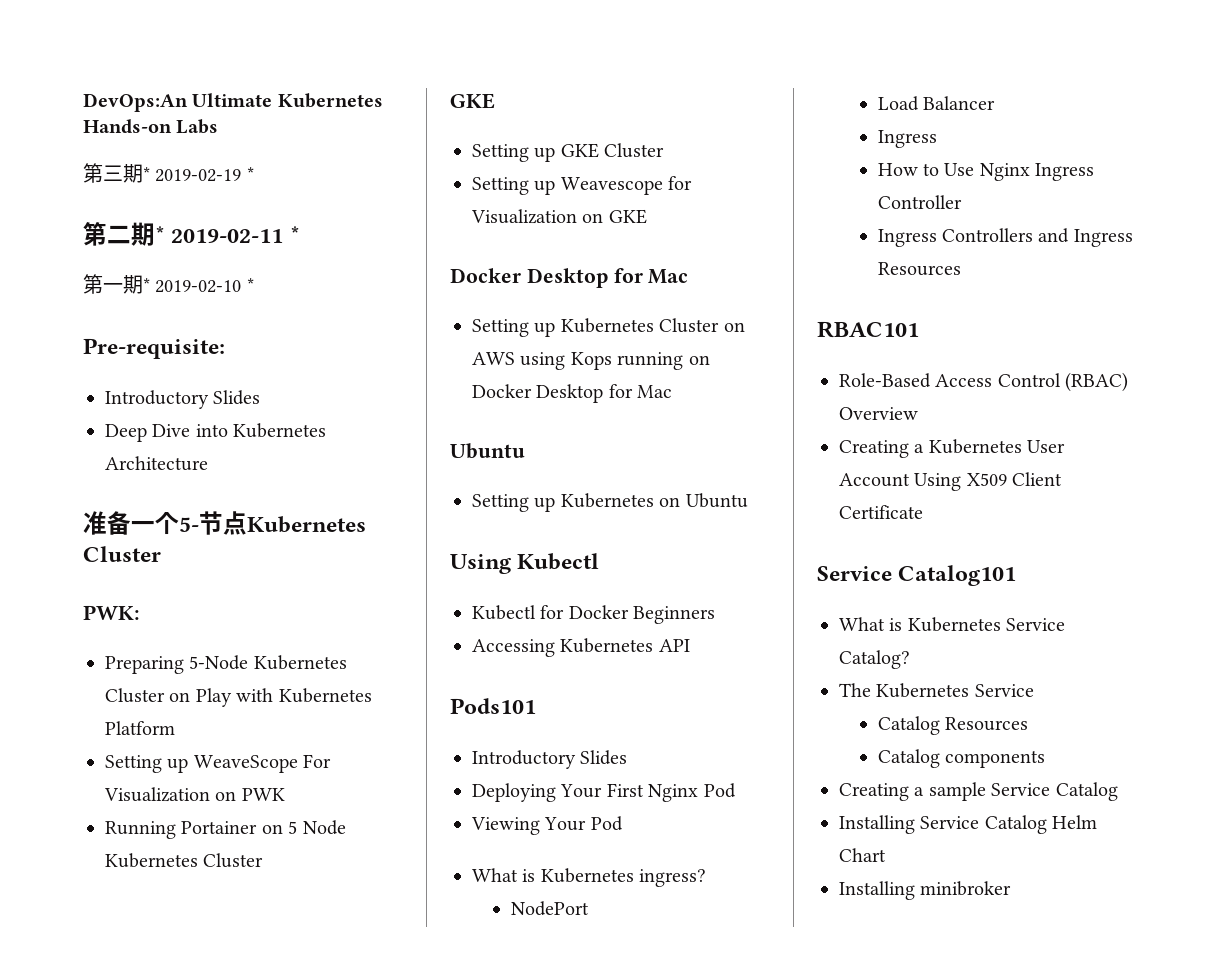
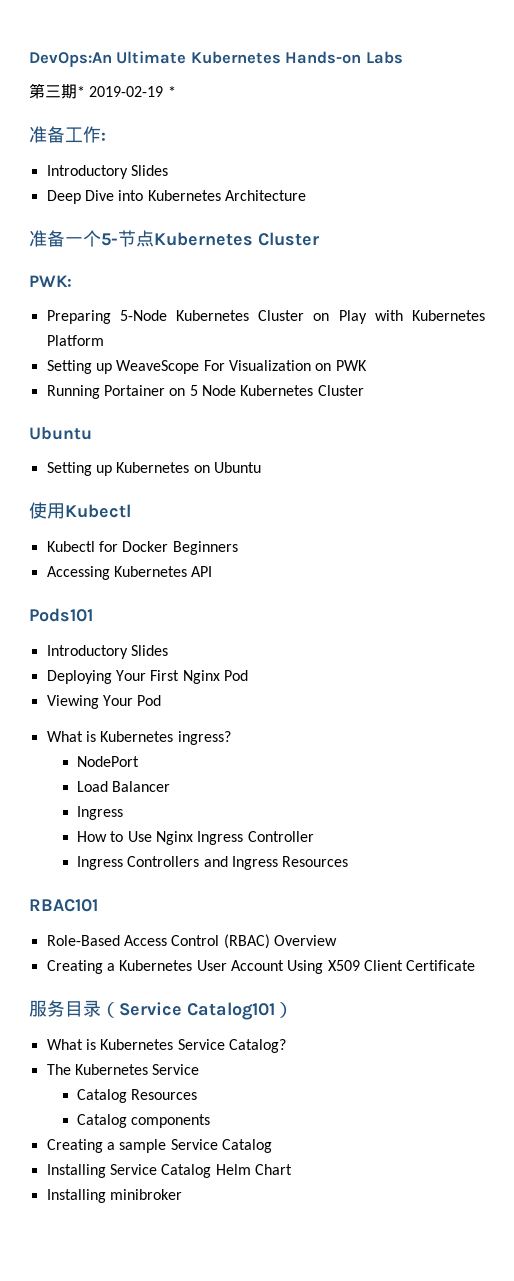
- 第二期* 2019-02-11 *
- 第一期* 2019-02-10 *
- Pre-requisite:
+ 准备工作:
  Running Portainer on 5 Node Kubernetes Cluster
- GKE
- Setting up GKE Cluster
- Setting up Weavescope for Visualization on GKE
- Docker Desktop for Mac
- Setting up Kubernetes Cluster on AWS using Kops running on Docker Desktop for Mac
- Using Kubectl
+ 使用Kubectl
- Service Catalog101
+ 服务目录（Service Catalog101）

